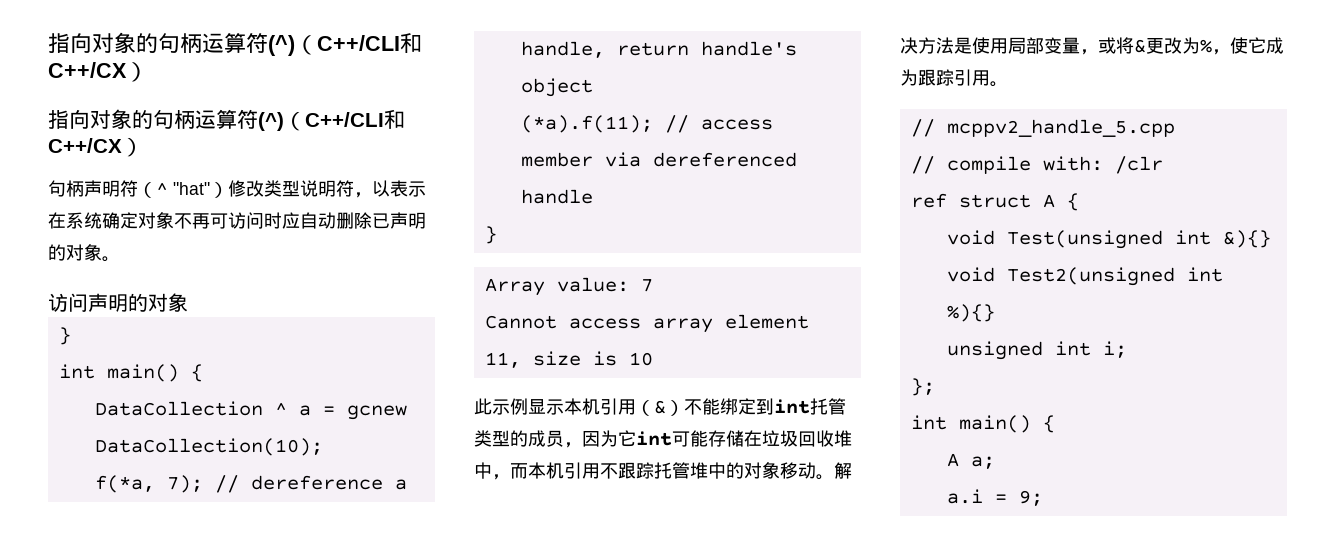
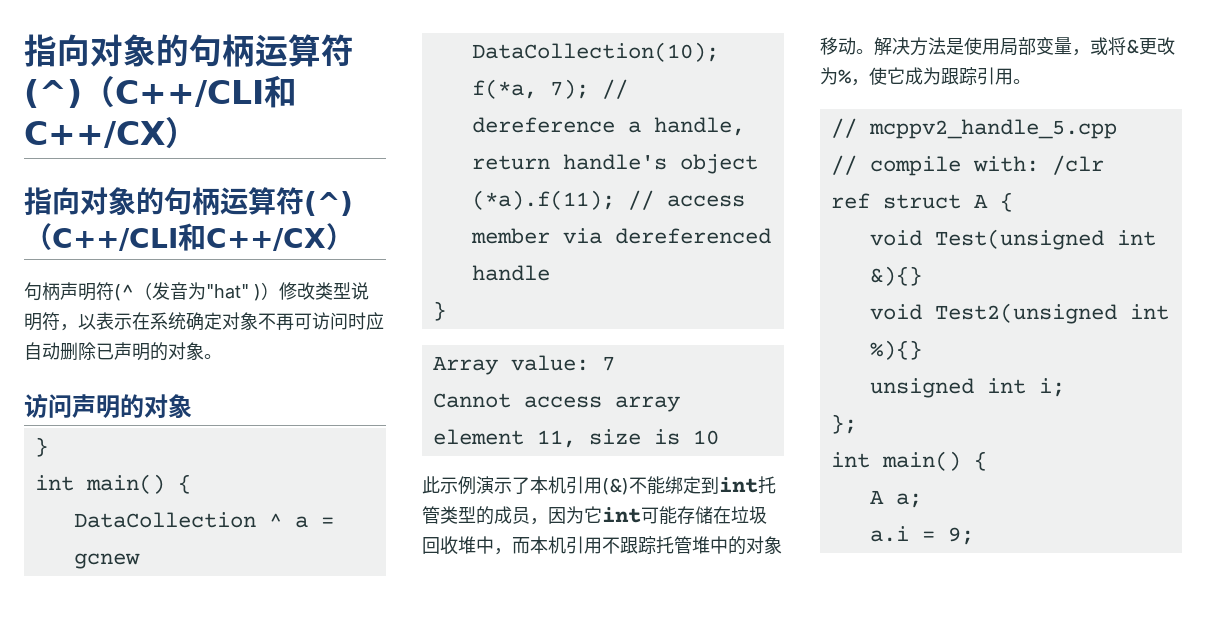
- 句柄声明符（^ "hat"）修改类型说明符，以表示在系统确定对象不再可访问时应自动删除已声明的对象。
+ 句柄声明符(^（发音为"hat" )）修改类型说明符，以表示在系统确定对象不再可访问时应自动删除已声明的对象。
- 此示例显示本机引用（&）不能绑定到int托管类型的成员，因为它int可能存储在垃圾回收堆中，而本机引用不跟踪托管堆中的对象移动。
+ 此示例演示了本机引用(&)不能绑定到int托管类型的成员，因为它int可能存储在垃圾回收堆中，而本机引用不跟踪托管堆中的对象移动。

